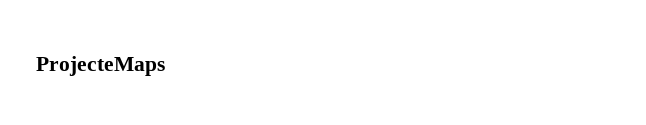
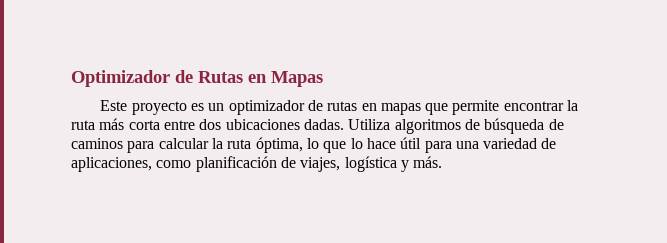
- ProjecteMaps
+ Optimizador de Rutas en Mapas
+ Este proyecto es un optimizador de rutas en mapas que permite encontrar la ruta más corta entre dos ubicaciones dadas. Utiliza algoritmos de búsqueda de caminos para calcular la ruta óptima, lo que lo hace útil para una variedad de aplicaciones, como planificación de viajes, logística y más.

